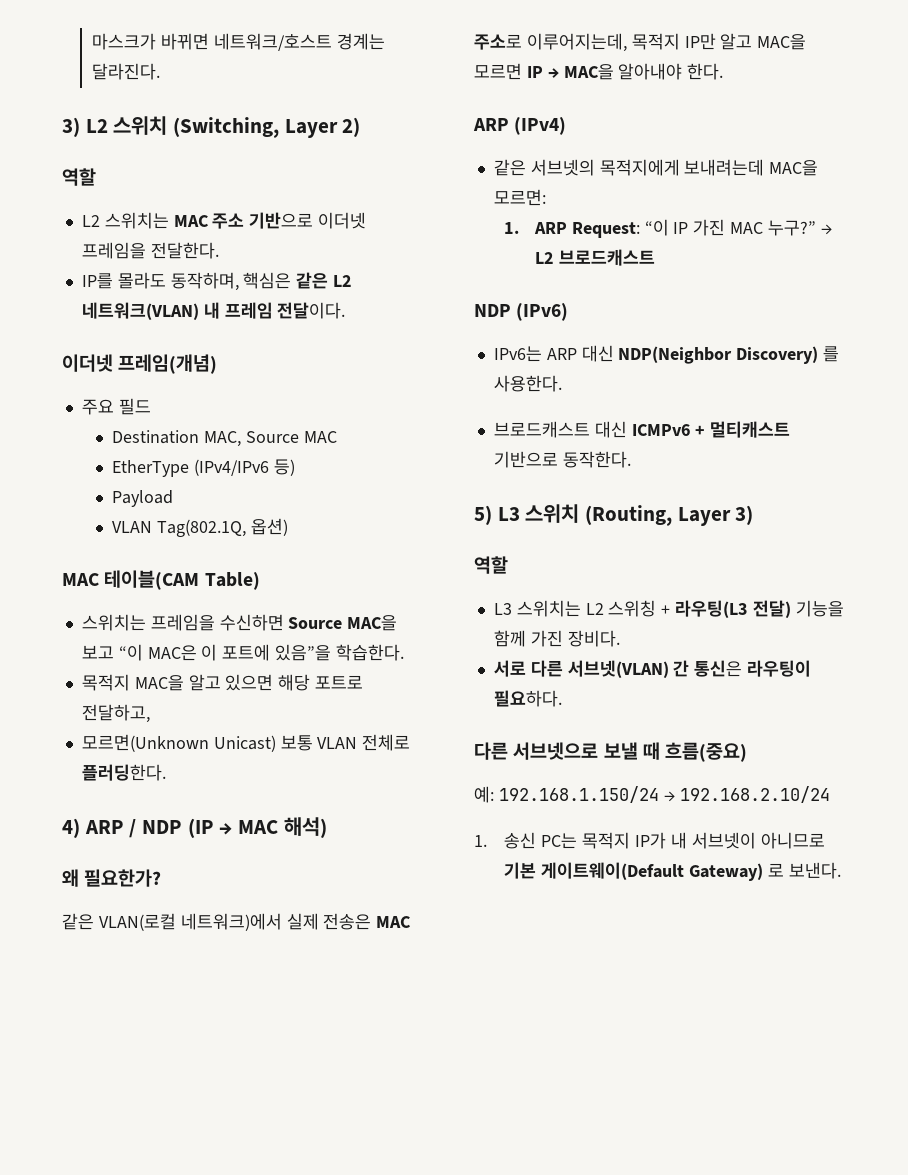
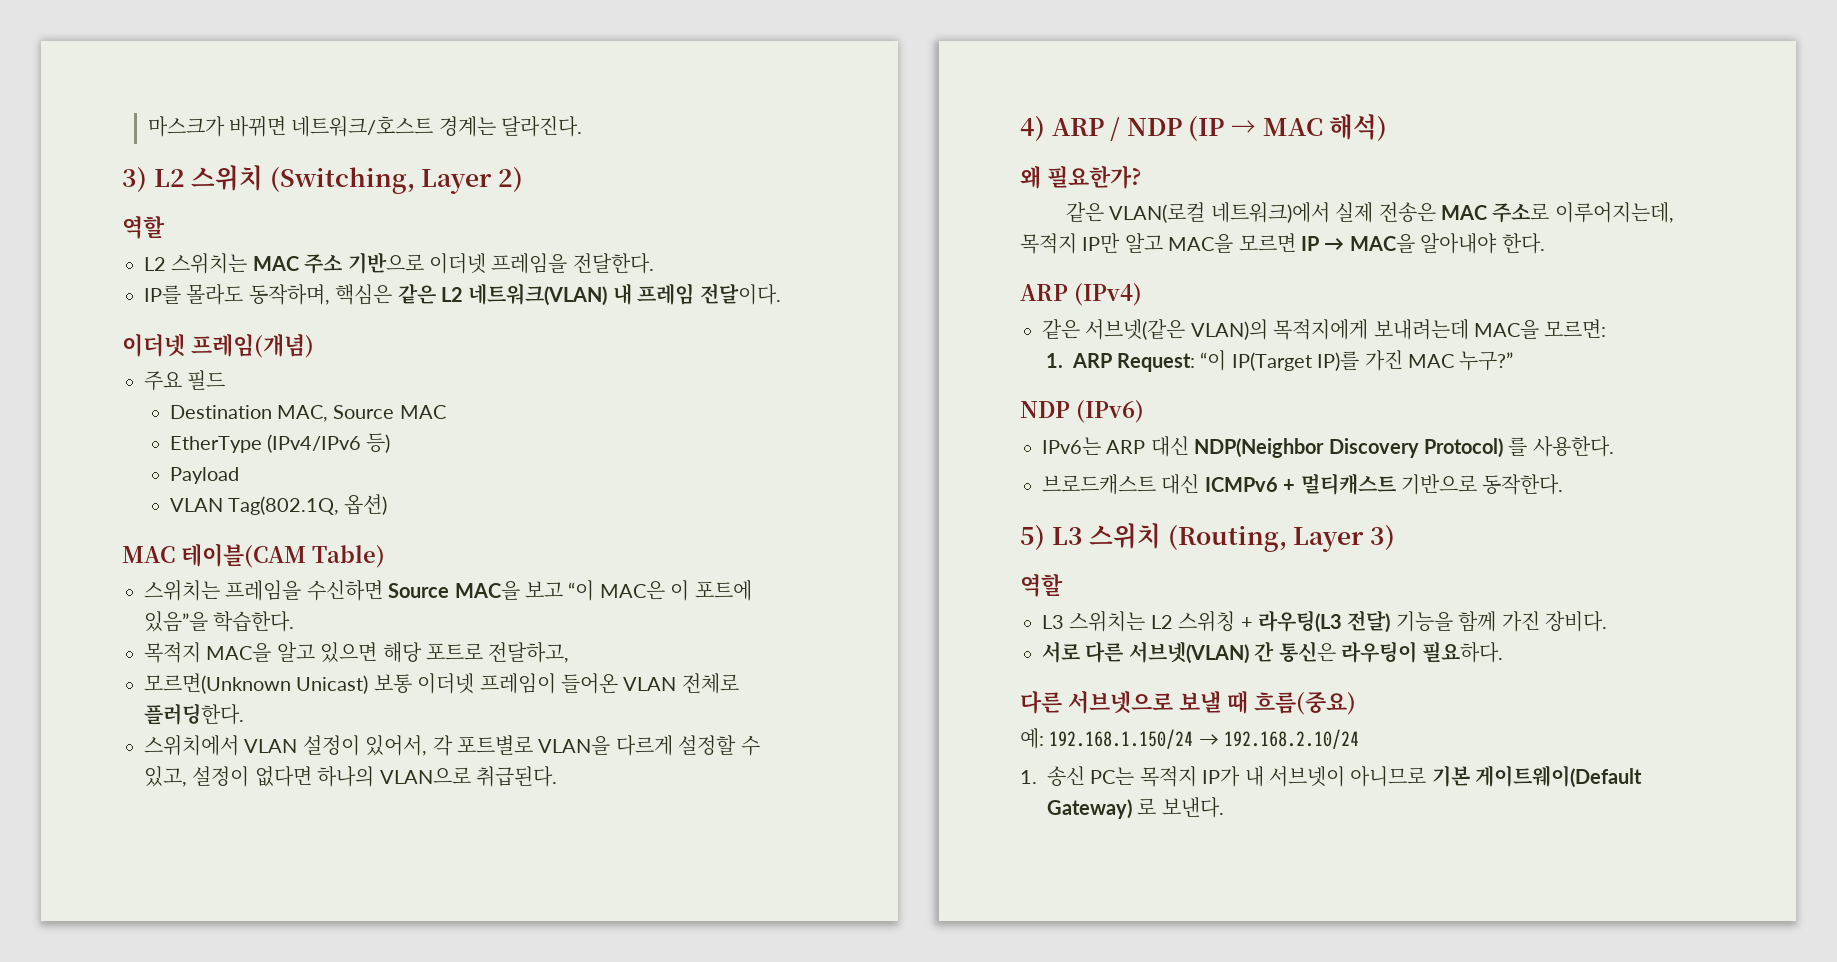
- 모르면(Unknown Unicast) 보통 VLAN 전체로 플러딩한다.
+ 모르면(Unknown Unicast) 보통 이더넷 프레임이 들어온 VLAN 전체로 플러딩한다.
+ 스위치에서 VLAN 설정이 있어서, 각 포트별로 VLAN을 다르게 설정할 수 있고, 설정이 없다면 하나의 VLAN으로 취급된다.
- 같은 서브넷의 목적지에게 보내려는데 MAC을 모르면:
+ 같은 서브넷(같은 VLAN)의 목적지에게 보내려는데 MAC을 모르면:
- 1. ARP Request: “이 IP 가진 MAC 누구?” → L2 브로드캐스트
+ 1. ARP Request: “이 IP(Target IP)를 가진 MAC 누구?”
- IPv6는 ARP 대신 NDP(Neighbor Discovery) 를 사용한다.
+ IPv6는 ARP 대신 NDP(Neighbor Discovery Protocol) 를 사용한다.

